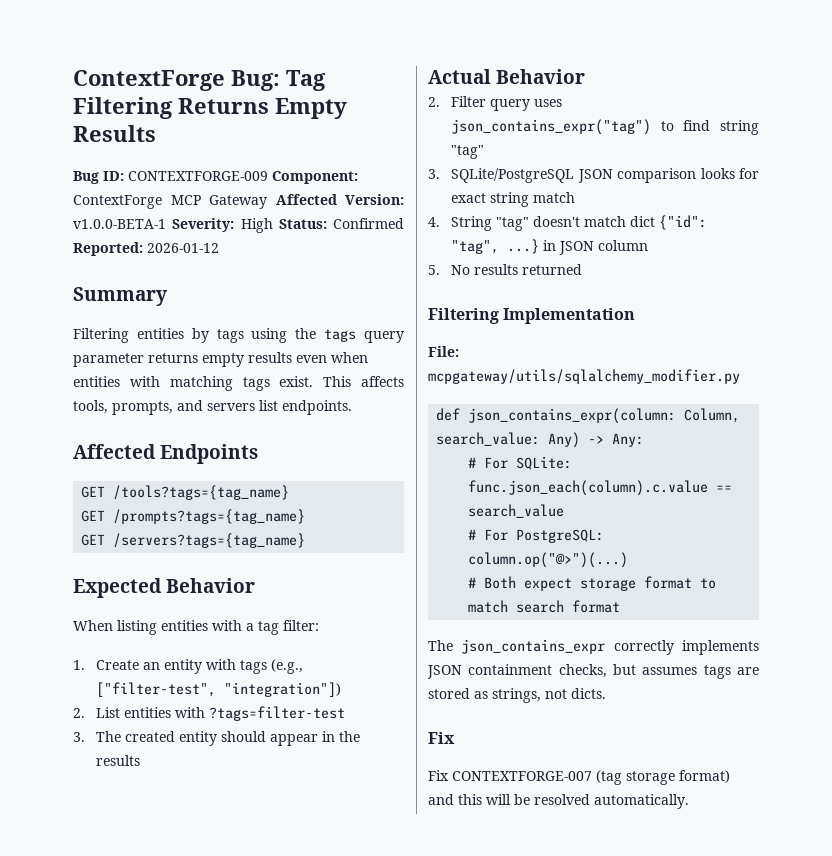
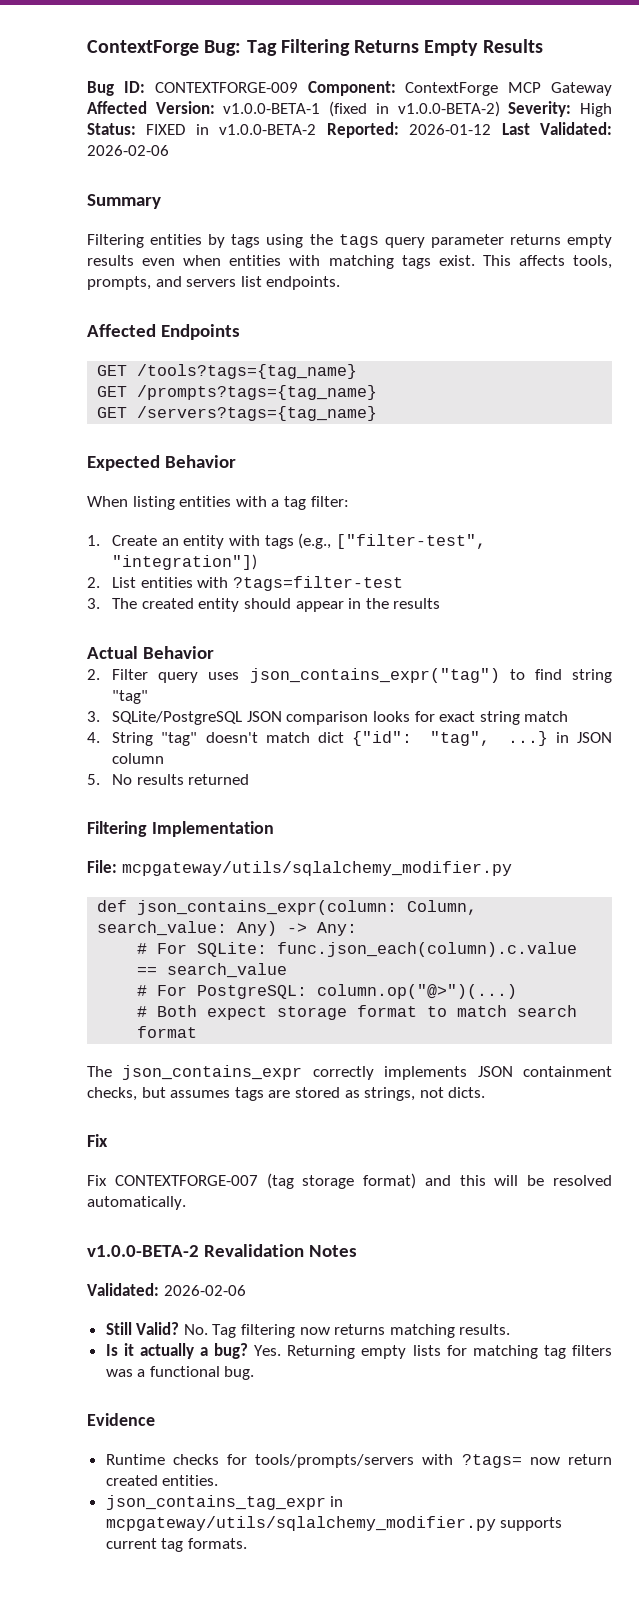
- Bug ID: CONTEXTFORGE-009 Component: ContextForge MCP Gateway Affected Version: v1.0.0-BETA-1 Severity: High Status: Confirmed Reported: 2026-01-12
+ Bug ID: CONTEXTFORGE-009 Component: ContextForge MCP Gateway Affected Version: v1.0.0-BETA-1 (fixed in v1.0.0-BETA-2) Severity: High Status: FIXED in v1.0.0-BETA-2 Reported: 2026-01-12 Last Validated: 2026-02-06
+ v1.0.0-BETA-2 Revalidation Notes
+ Validated: 2026-02-06
+ Still Valid? No. Tag filtering now returns matching results.
+ Is it actually a bug? Yes. Returning empty lists for matching tag filters was a functional bug.
+ Evidence
+ Runtime checks for tools/prompts/servers with ?tags= now return created entities.
+ json_contains_tag_expr in mcpgateway/utils/sqlalchemy_modifier.py supports current tag formats.

